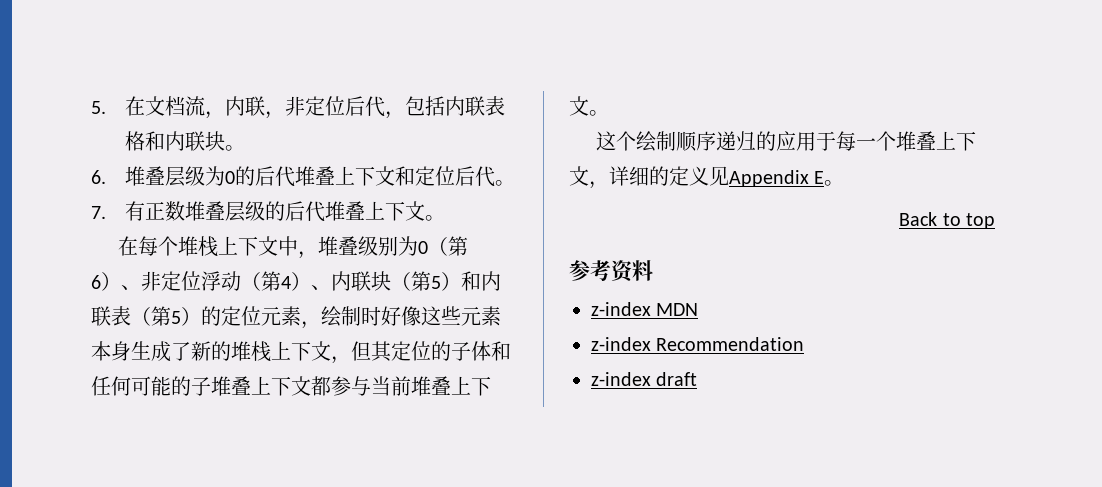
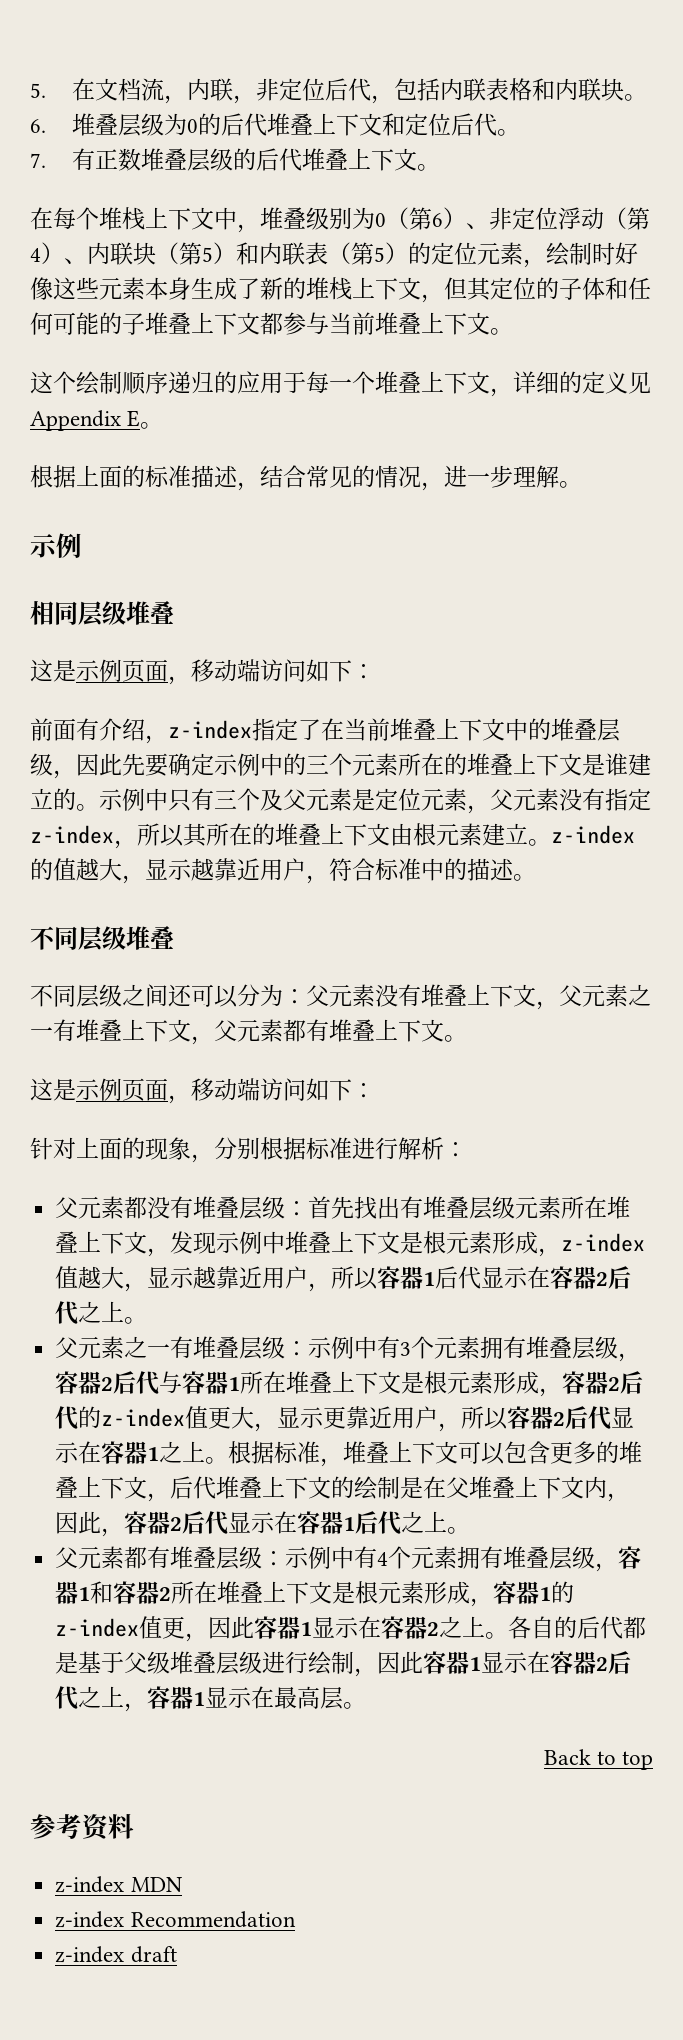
+ 根据上面的标准描述，结合常见的情况，进一步理解。
+ 示例
+ 相同层级堆叠
+ 这是示例页面，移动端访问如下：
+ 前面有介绍，z-index指定了在当前堆叠上下文中的堆叠层级，因此先要确定示例中的三个元素所在的堆叠上下文是谁建立的。示例中只有三个及父元素是定位元素，父元素没有指定z-index，所以其所在的堆叠上下文由根元素建立。z-index的值越大，显示越靠近用户，符合标准中的描述。
+ 不同层级堆叠
+ 不同层级之间还可以分为：父元素没有堆叠上下文，父元素之一有堆叠上下文，父元素都有堆叠上下文。
+ 这是示例页面，移动端访问如下：
+ 针对上面的现象，分别根据标准进行解析：
+ 父元素都没有堆叠层级：首先找出有堆叠层级元素所在堆叠上下文，发现示例中堆叠上下文是根元素形成，z-index值越大，显示越靠近用户，所以容器1后代显示在容器2后代之上。
+ 父元素之一有堆叠层级：示例中有3个元素拥有堆叠层级，容器2后代与容器1所在堆叠上下文是根元素形成，容器2后代的z-index值更大，显示更靠近用户，所以容器2后代显示在容器1之上。根据标准，堆叠上下文可以包含更多的堆叠上下文，后代堆叠上下文的绘制是在父堆叠上下文内，因此，容器2后代显示在容器1后代之上。
+ 父元素都有堆叠层级：示例中有4个元素拥有堆叠层级，容器1和容器2所在堆叠上下文是根元素形成，容器1的z-index值更，因此容器1显示在容器2之上。各自的后代都是基于父级堆叠层级进行绘制，因此容器1显示在容器2后代之上，容器1显示在最高层。

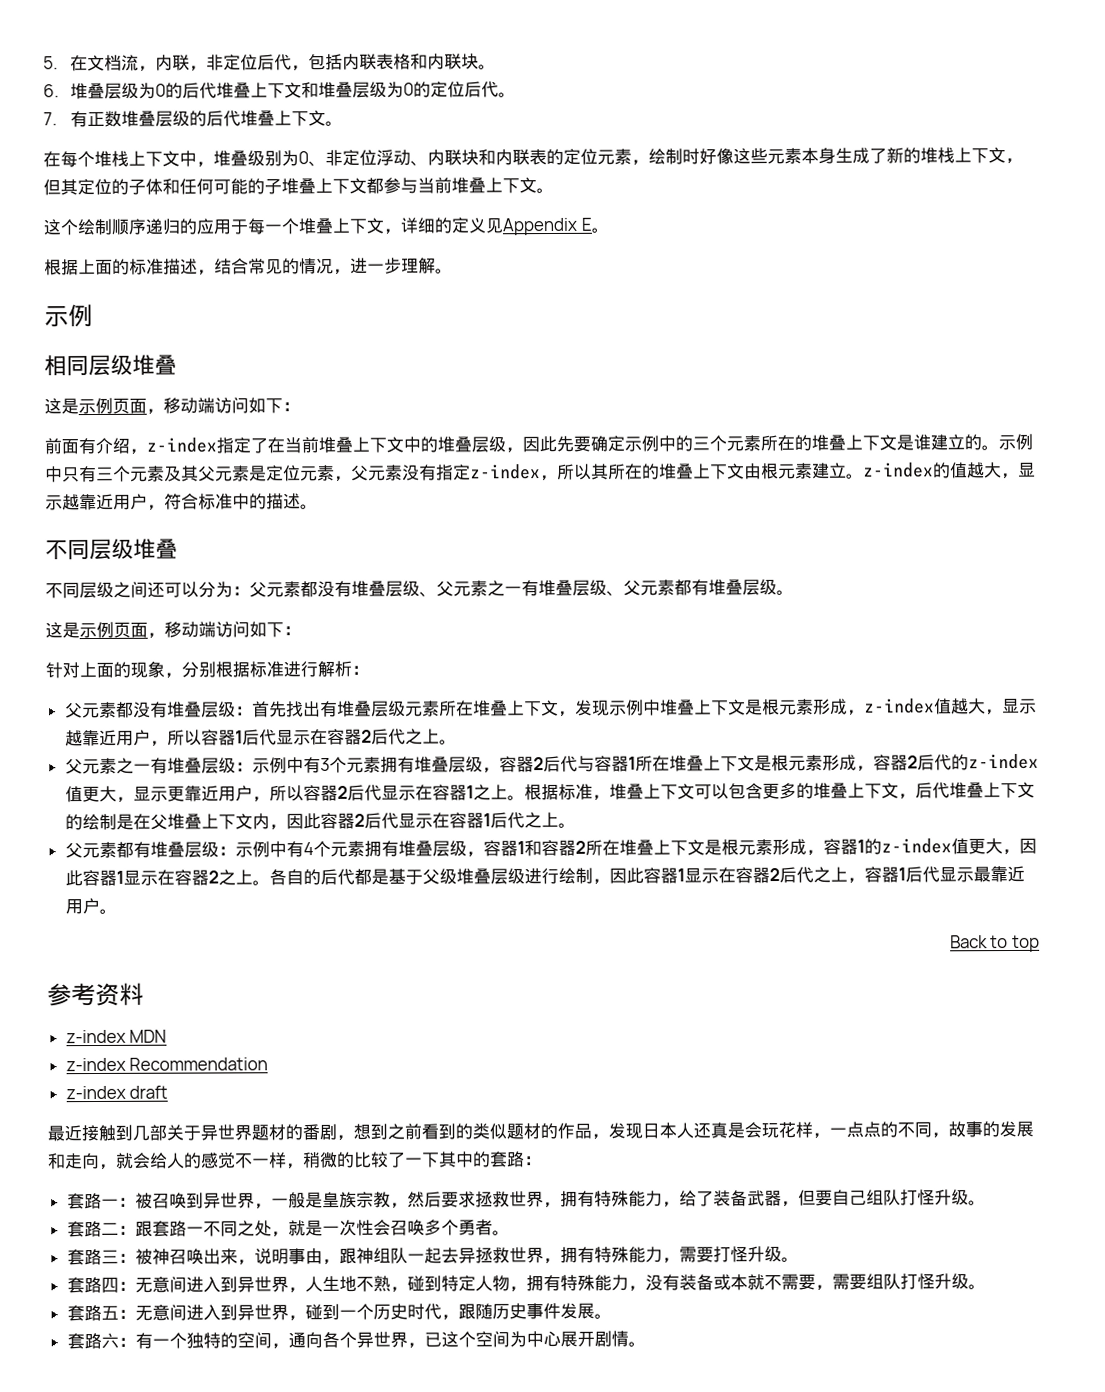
- 6.堆叠层级为0的后代堆叠上下文和定位后代。
+ 6.堆叠层级为0的后代堆叠上下文和堆叠层级为0的定位后代。
- 在每个堆栈上下文中，堆叠级别为0（第6）、非定位浮动（第4）、内联块（第5）和内联表（第5）的定位元素，绘制时好像这些元素本身生成了新的堆栈上下文，但其定位的子体和任何可能的子堆叠上下文都参与当前堆叠上下文。
+ 在每个堆栈上下文中，堆叠级别为0、非定位浮动、内联块和内联表的定位元素，绘制时好像这些元素本身生成了新的堆栈上下文，但其定位的子体和任何可能的子堆叠上下文都参与当前堆叠上下文。
- 示例中只有三个及父元素是定位元素，父元素没有指定z-index，所以其所在的堆叠上下文由根元素建立。z-index的值越大，显示越靠近用户，符合标准中的描述。
+ 示例中只有三个元素及其父元素是定位元素，父元素没有指定z-index，所以其所在的堆叠上下文由根元素建立。z-index的值越大，显示越靠近用户，符合标准中的描述。
- 不同层级之间还可以分为：父元素没有堆叠上下文，父元素之一有堆叠上下文，父元素都有堆叠上下文。
+ 不同层级之间还可以分为：父元素都没有堆叠层级、父元素之一有堆叠层级、父元素都有堆叠层级。
- 根据标准，堆叠上下文可以包含更多的堆叠上下文，后代堆叠上下文的绘制是在父堆叠上下文内，因此，容器2后代显示在容器1后代之上。
+ 根据标准，堆叠上下文可以包含更多的堆叠上下文，后代堆叠上下文的绘制是在父堆叠上下文内，因此容器2后代显示在容器1后代之上。
- 父元素都有堆叠层级：示例中有4个元素拥有堆叠层级，容器1和容器2所在堆叠上下文是根元素形成，容器1的z-index值更，因此容器1显示在容器2之上。
+ 父元素都有堆叠层级：示例中有4个元素拥有堆叠层级，容器1和容器2所在堆叠上下文是根元素形成，容器1的z-index值更大，因此容器1显示在容器2之上。
- 各自的后代都是基于父级堆叠层级进行绘制，因此容器1显示在容器2后代之上，容器1显示在最高层。
+ 各自的后代都是基于父级堆叠层级进行绘制，因此容器1显示在容器2后代之上，容器1后代显示最靠近用户。
+ 最近接触到几部关于异世界题材的番剧，想到之前看到的类似题材的作品，发现日本人还真是会玩花样，一点点的不同，故事的发展和走向，就会给人的感觉不一样，稍微的比较了一下其中的套路：
+ 套路一：被召唤到异世界，一般是皇族宗教，然后要求拯救世界，拥有特殊能力，给了装备武器，但要自己组队打怪升级。
+ 套路二：跟套路一不同之处，就是一次性会召唤多个勇者。
+ 套路三：被神召唤出来，说明事由，跟神组队一起去异拯救世界，拥有特殊能力，需要打怪升级。
+ 套路四：无意间进入到异世界，人生地不熟，碰到特定人物，拥有特殊能力，没有装备或本就不需要，需要组队打怪升级。
+ 套路五：无意间进入到异世界，碰到一个历史时代，跟随历史事件发展。
+ 套路六：有一个独特的空间，通向各个异世界，已这个空间为中心展开剧情。

